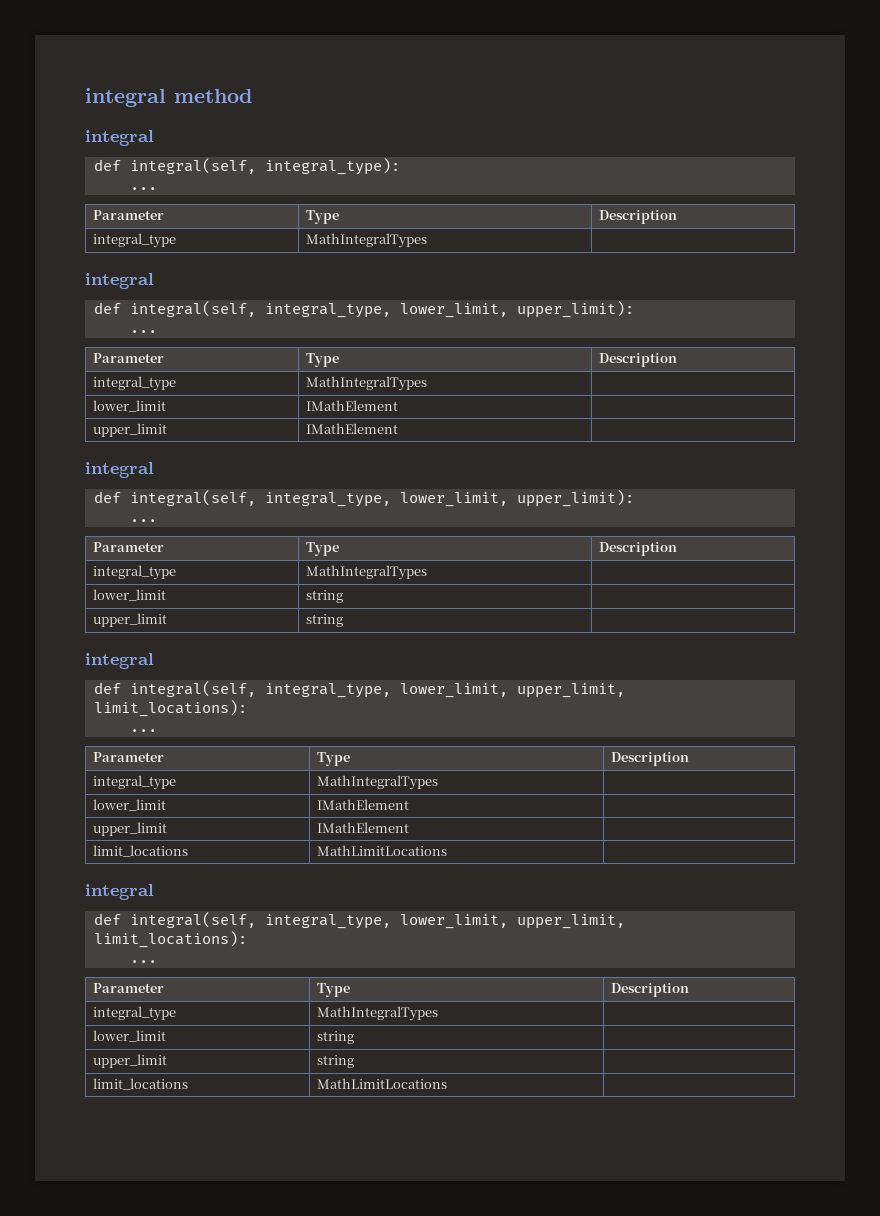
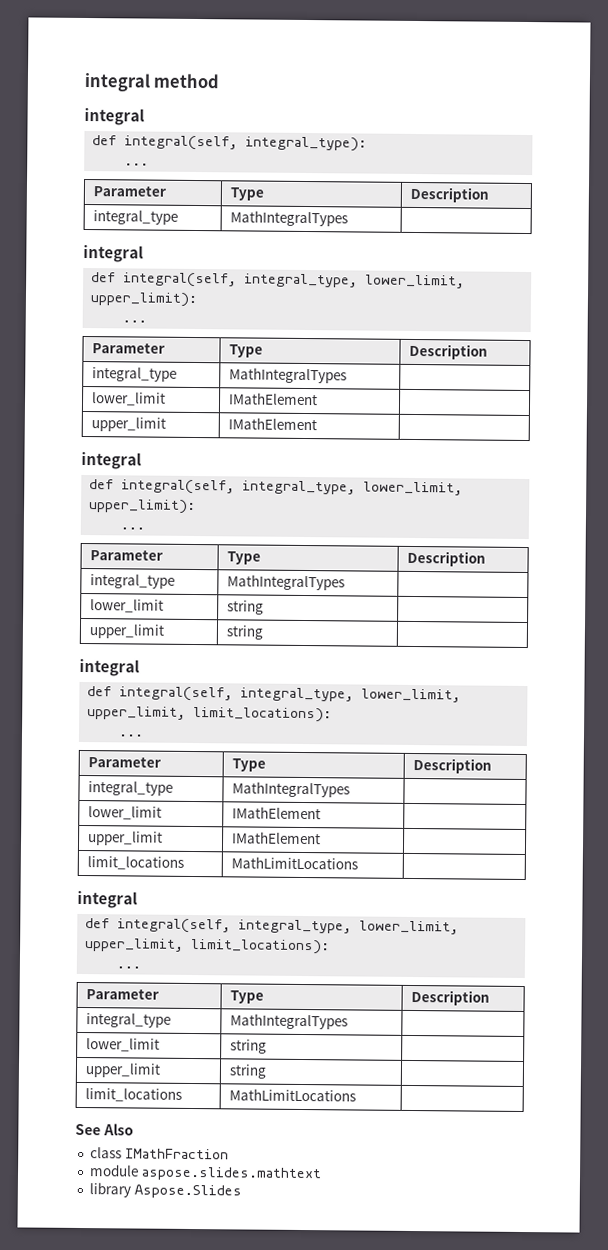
+ See Also
+ class IMathFraction
+ module aspose.slides.mathtext
+ library Aspose.Slides

